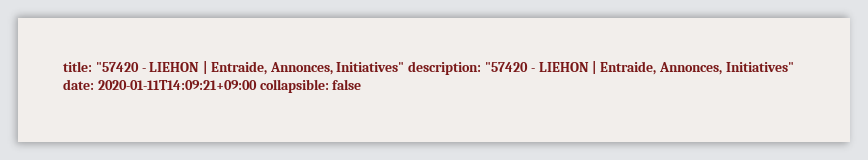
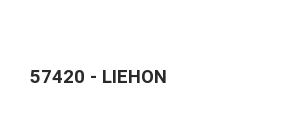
- title: "57420 - LIEHON | Entraide, Annonces, Initiatives" description: "57420 - LIEHON | Entraide, Annonces, Initiatives" date: 2020-01-11T14:09:21+09:00 collapsible: false
+ 57420 - LIEHON

